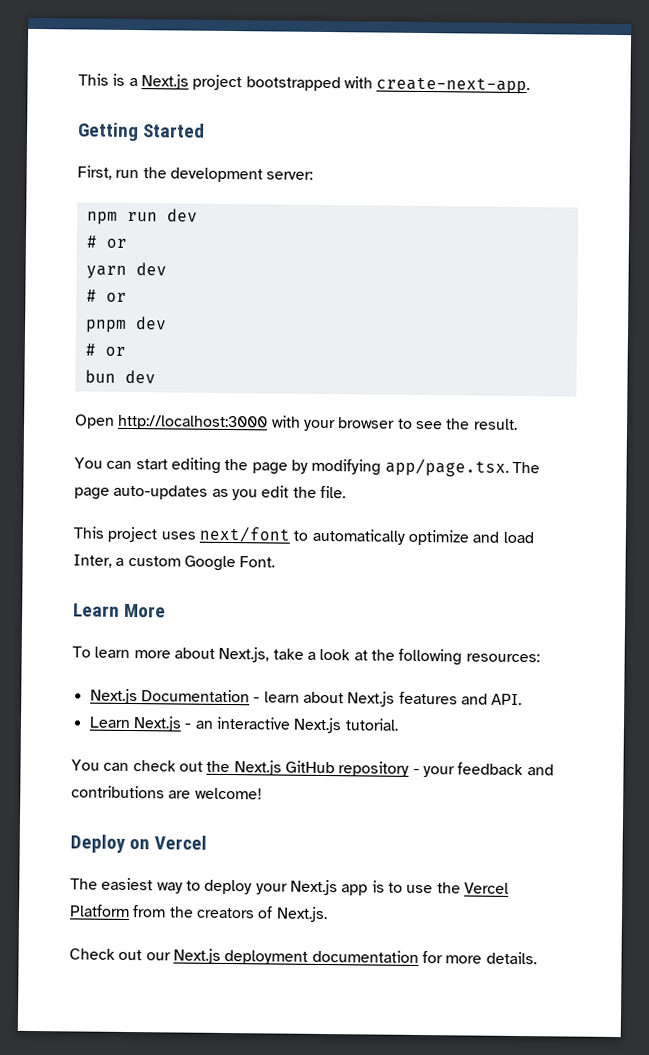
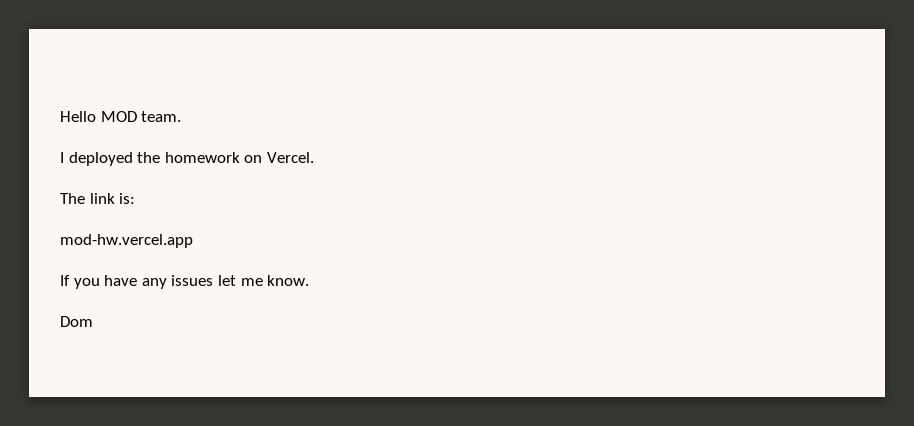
- This is a Next.js project bootstrapped with create-next-app.
- Getting Started
- First, run the development server:
- npm run dev
- # or
- yarn dev
- # or
- pnpm dev
- # or
- bun dev
- Open http://localhost:3000 with your browser to see the result.
- You can start editing the page by modifying app/page.tsx. The page auto-updates as you edit the file.
- This project uses next/font to automatically optimize and load Inter, a custom Google Font.
- Learn More
- To learn more about Next.js, take a look at the following resources:
- Next.js Documentation - learn about Next.js features and API.
- Learn Next.js - an interactive Next.js tutorial.
- You can check out the Next.js GitHub repository - your feedback and contributions are welcome!
- Deploy on Vercel
- The easiest way to deploy your Next.js app is to use the Vercel Platform from the creators of Next.js.
- Check out our Next.js deployment documentation for more details.
+ Hello MOD team.
+ I deployed the homework on Vercel.
+ The link is:
+ mod-hw.vercel.app
+ If you have any issues let me know.
+ Dom

